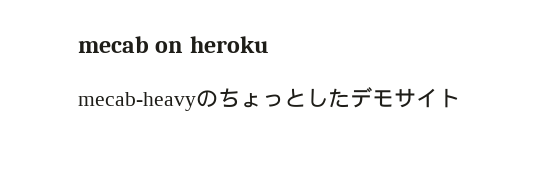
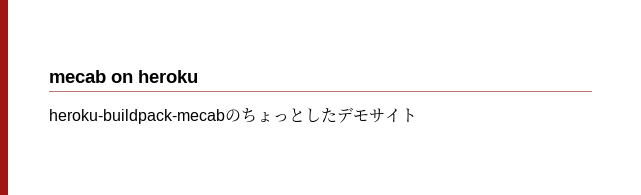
- mecab-heavyのちょっとしたデモサイト
+ heroku-buildpack-mecabのちょっとしたデモサイト

